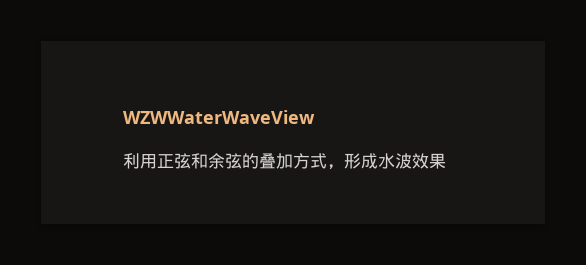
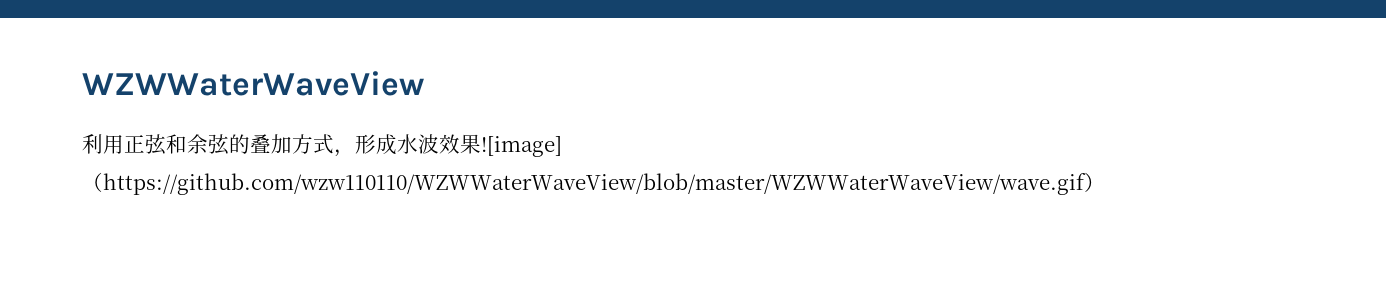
- 利用正弦和余弦的叠加方式，形成水波效果
+ 利用正弦和余弦的叠加方式，形成水波效果![image]（https://github.com/wzw110110/WZWWaterWaveView/blob/master/WZWWaterWaveView/wave.gif）

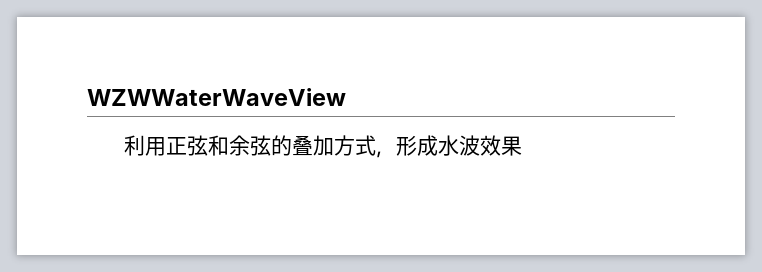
- 利用正弦和余弦的叠加方式，形成水波效果![image]（https://github.com/wzw110110/WZWWaterWaveView/blob/master/WZWWaterWaveView/wave.gif）
+ 利用正弦和余弦的叠加方式，形成水波效果

